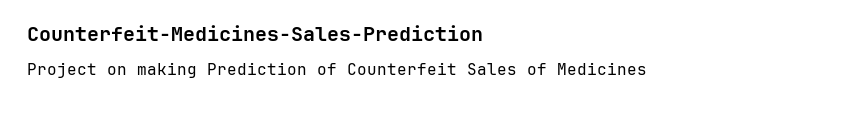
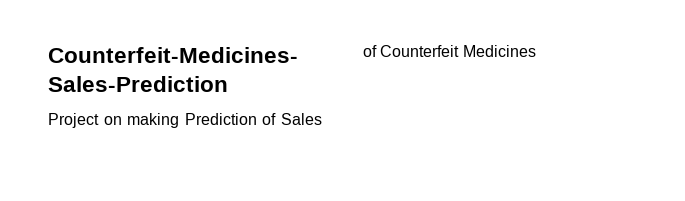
- Project on making Prediction of Counterfeit Sales of Medicines
+ Project on making Prediction of Sales of Counterfeit Medicines

